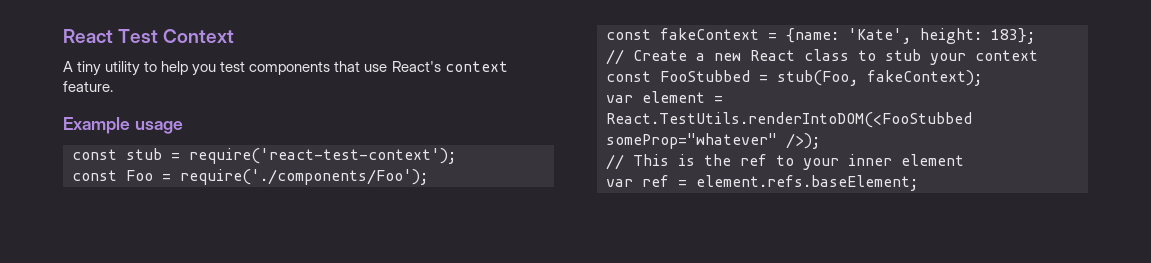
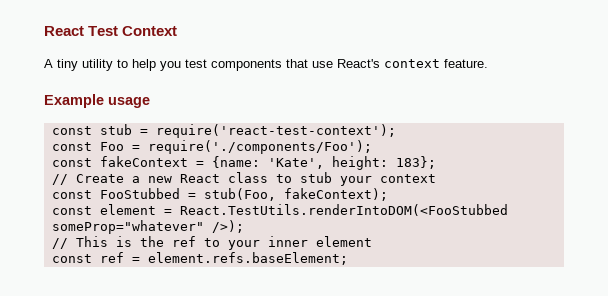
- var element = React.TestUtils.renderIntoDOM(<FooStubbed someProp="whatever" />);
+ const element = React.TestUtils.renderIntoDOM(<FooStubbed someProp="whatever" />);
- var ref = element.refs.baseElement;
+ const ref = element.refs.baseElement;

